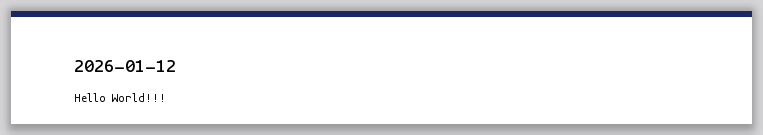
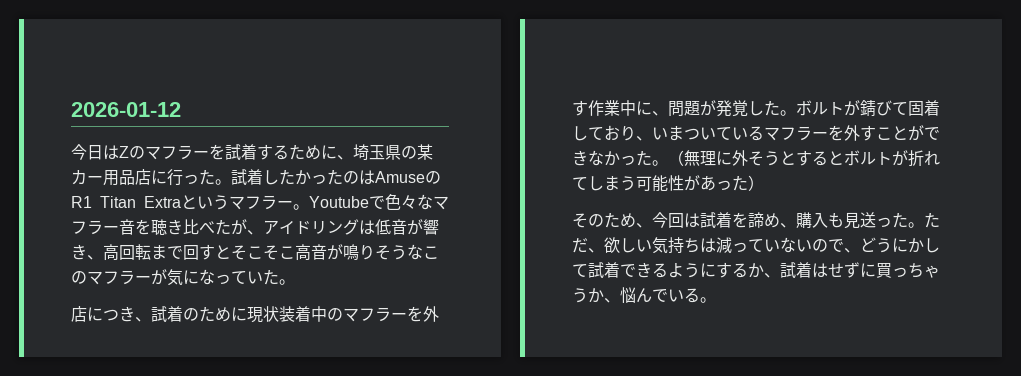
- Hello World!!!
+ 今日はZのマフラーを試着するために、埼玉県の某カー用品店に行った。試着したかったのはAmuseのR1 Titan Extraというマフラー。Youtubeで色々なマフラー音を聴き比べたが、アイドリングは低音が響き、高回転まで回すとそこそこ高音が鳴りそうなこのマフラーが気になっていた。
+ 店につき、試着のために現状装着中のマフラーを外す作業中に、問題が発覚した。ボルトが錆びて固着しており、いまついているマフラーを外すことができなかった。（無理に外そうとするとボルトが折れてしまう可能性があった）
+ そのため、今回は試着を諦め、購入も見送った。ただ、欲しい気持ちは減っていないので、どうにかして試着できるようにするか、試着はせずに買っちゃうか、悩んでいる。

